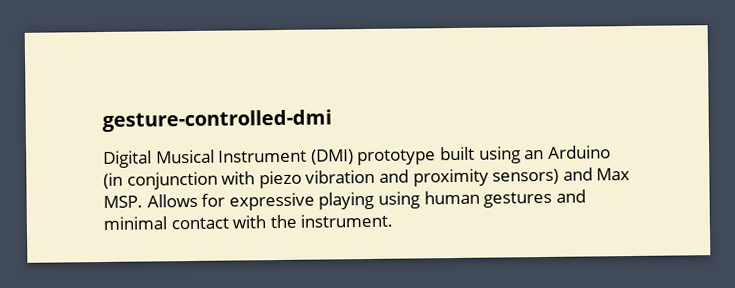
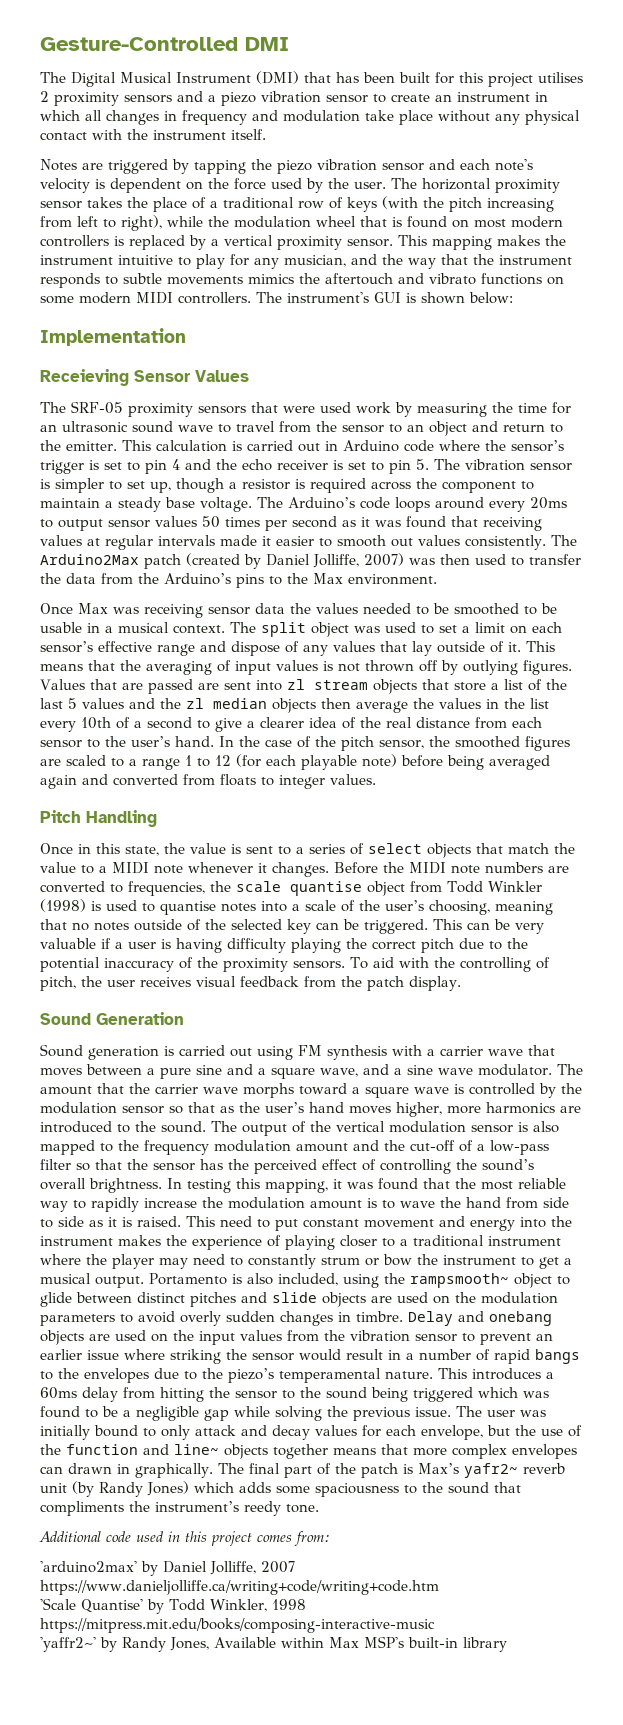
- gesture-controlled-dmi
- Digital Musical Instrument (DMI) prototype built using an Arduino (in conjunction with piezo vibration and proximity sensors) and Max MSP. Allows for expressive playing using human gestures and minimal contact with the instrument.
+ Gesture-Controlled DMI
+ The Digital Musical Instrument (DMI) that has been built for this project utilises 2 proximity sensors and a piezo vibration sensor to create an instrument in which all changes in frequency and modulation take place without any physical contact with the instrument itself.
+ Notes are triggered by tapping the piezo vibration sensor and each note's velocity is dependent on the force used by the user. The horizontal proximity sensor takes the place of a traditional row of keys (with the pitch increasing from left to right), while the modulation wheel that is found on most modern controllers is replaced by a vertical proximity sensor. This mapping makes the instrument intuitive to play for any musician, and the way that the instrument responds to subtle movements mimics the aftertouch and vibrato functions on some modern MIDI controllers. The instrument's GUI is shown below:
+ Implementation
+ Receieving Sensor Values
+ The SRF-05 proximity sensors that were used work by measuring the time for an ultrasonic sound wave to travel from the sensor to an object and return to the emitter. This calculation is carried out in Arduino code where the sensor’s trigger is set to pin 4 and the echo receiver is set to pin 5. The vibration sensor is simpler to set up, though a resistor is required across the component to maintain a steady base voltage. The Arduino’s code loops around every 20ms to output sensor values 50 times per second as it was found that receiving values at regular intervals made it easier to smooth out values consistently. The Arduino2Max patch (created by Daniel Jolliffe, 2007) was then used to transfer the data from the Arduino’s pins to the Max environment.
+ Once Max was receiving sensor data the values needed to be smoothed to be usable in a musical context. The split object was used to set a limit on each sensor’s effective range and dispose of any values that lay outside of it. This means that the averaging of input values is not thrown off by outlying figures. Values that are passed are sent into zl stream objects that store a list of the last 5 values and the zl median objects then average the values in the list every 10th of a second to give a clearer idea of the real distance from each sensor to the user’s hand. In the case of the pitch sensor, the smoothed figures are scaled to a range 1 to 12 (for each playable note) before being averaged again and converted from floats to integer values.
+ Pitch Handling
+ Once in this state, the value is sent to a series of select objects that match the value to a MIDI note whenever it changes. Before the MIDI note numbers are converted to frequencies, the scale quantise object from Todd Winkler (1998) is used to quantise notes into a scale of the user’s choosing, meaning that no notes outside of the selected key can be triggered. This can be very valuable if a user is having difficulty playing the correct pitch due to the potential inaccuracy of the proximity sensors. To aid with the controlling of pitch, the user receives visual feedback from the patch display.
+ Sound Generation
+ Sound generation is carried out using FM synthesis with a carrier wave that moves between a pure sine and a square wave, and a sine wave modulator. The amount that the carrier wave morphs toward a square wave is controlled by the modulation sensor so that as the user’s hand moves higher, more harmonics are introduced to the sound. The output of the vertical modulation sensor is also mapped to the frequency modulation amount and the cut-off of a low-pass filter so that the sensor has the perceived effect of controlling the sound’s overall brightness. In testing this mapping, it was found that the most reliable way to rapidly increase the modulation amount is to wave the hand from side to side as it is raised. This need to put constant movement and energy into the instrument makes the experience of playing closer to a traditional instrument where the player may need to constantly strum or bow the instrument to get a musical output. Portamento is also included, using the rampsmooth~ object to glide between distinct pitches and slide objects are used on the modulation parameters to avoid overly sudden changes in timbre. Delay and onebang objects are used on the input values from the vibration sensor to prevent an earlier issue where striking the sensor would result in a number of rapid bangs to the envelopes due to the piezo’s temperamental nature. This introduces a 60ms delay from hitting the sensor to the sound being triggered which was found to be a negligible gap while solving the previous issue. The user was initially bound to only attack and decay values for each envelope, but the use of the function and line~ objects together means that more complex envelopes can drawn in graphically. The final part of the patch is Max’s yafr2~ reverb unit (by Randy Jones) which adds some spaciousness to the sound that compliments the instrument’s reedy tone.
+ Additional code used in this project comes from:
+ 'arduino2max' by Daniel Jolliffe, 2007 https://www.danieljolliffe.ca/writing+code/writing+code.htm
+ 'Scale Quantise' by Todd Winkler, 1998 https://mitpress.mit.edu/books/composing-interactive-music
+ 'yaffr2~' by Randy Jones, Available within Max MSP's built-in library

